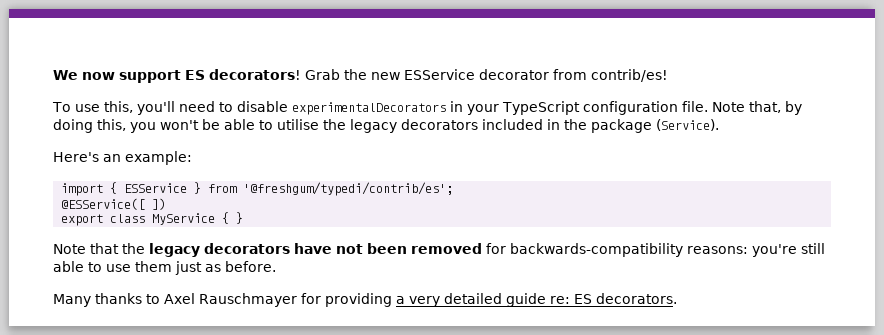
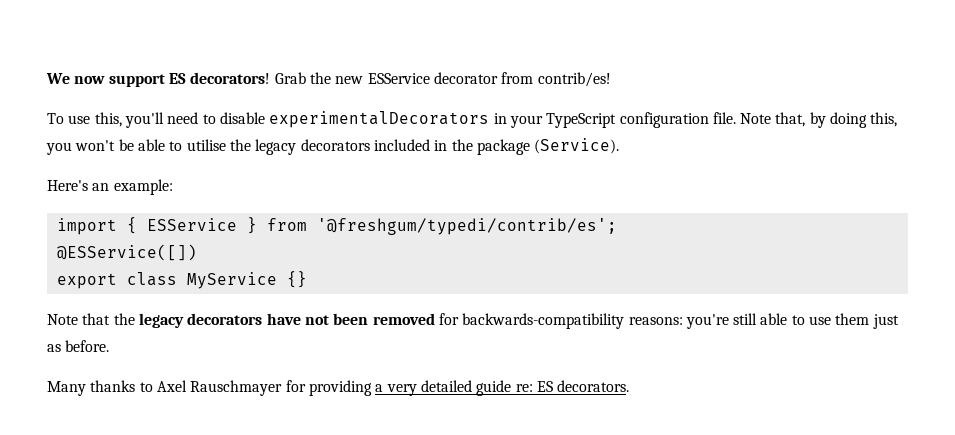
- @ESService([ ])
+ @ESService([])
- export class MyService { }
+ export class MyService {}

